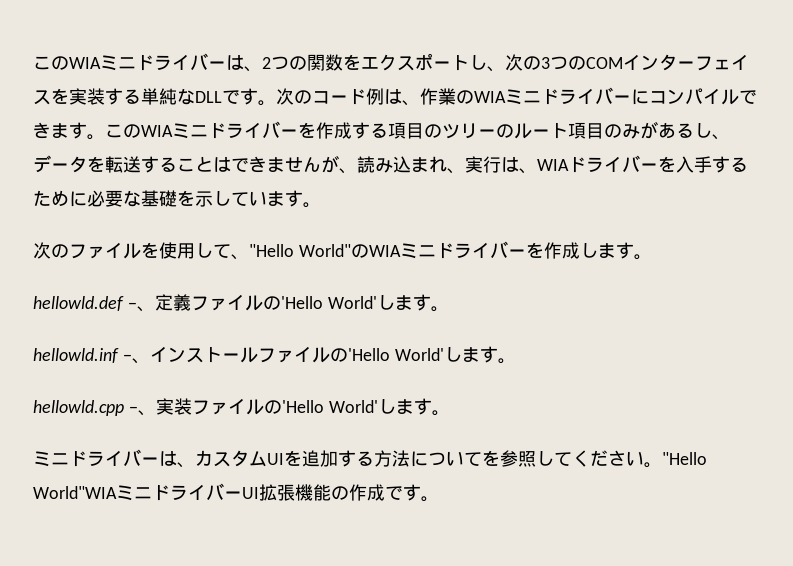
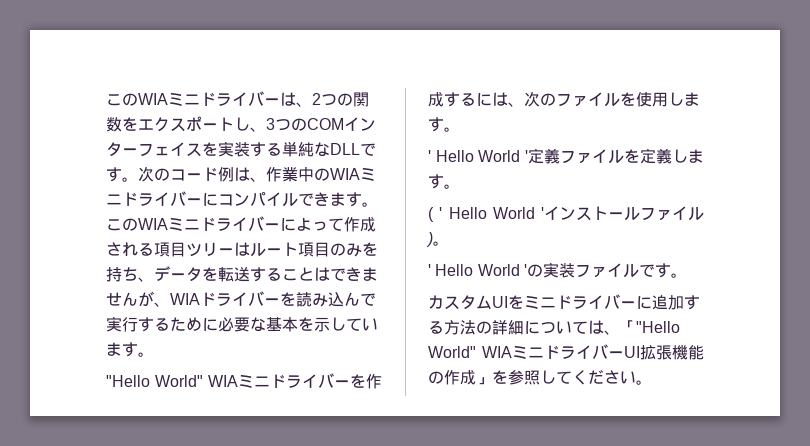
- このWIAミニドライバーは、2つの関数をエクスポートし、次の3つのCOMインターフェイスを実装する単純なDLLです。
+ このWIAミニドライバーは、2つの関数をエクスポートし、3つのCOMインターフェイスを実装する単純なDLLです。
- 次のコード例は、作業のWIAミニドライバーにコンパイルできます。
+ 次のコード例は、作業中のWIAミニドライバーにコンパイルできます。
- このWIAミニドライバーを作成する項目のツリーのルート項目のみがあるし、データを転送することはできませんが、読み込まれ、実行は、WIAドライバーを入手するために必要な基礎を示しています。
+ このWIAミニドライバーによって作成される項目ツリーはルート項目のみを持ち、データを転送することはできませんが、WIAドライバーを読み込んで実行するために必要な基本を示しています。
- 次のファイルを使用して、"Hello World"のWIAミニドライバーを作成します。
- hellowld.def −、定義ファイルの'Hello World'します。
- hellowld.inf −、インストールファイルの'Hello World'します。
- hellowld.cpp −、実装ファイルの'Hello World'します。
- ミニドライバーは、カスタムUIを追加する方法についてを参照してください。"Hello World"WIAミニドライバーUI拡張機能の作成です。
+ "Hello World" WIAミニドライバーを作成するには、次のファイルを使用します。
+ ' Hello World '定義ファイルを定義します。
+ ( ' Hello World 'インストールファイル)。
+ ' Hello World 'の実装ファイルです。
+ カスタムUIをミニドライバーに追加する方法の詳細については、「"Hello World" WIAミニドライバーUI拡張機能の作成」を参照してください。

